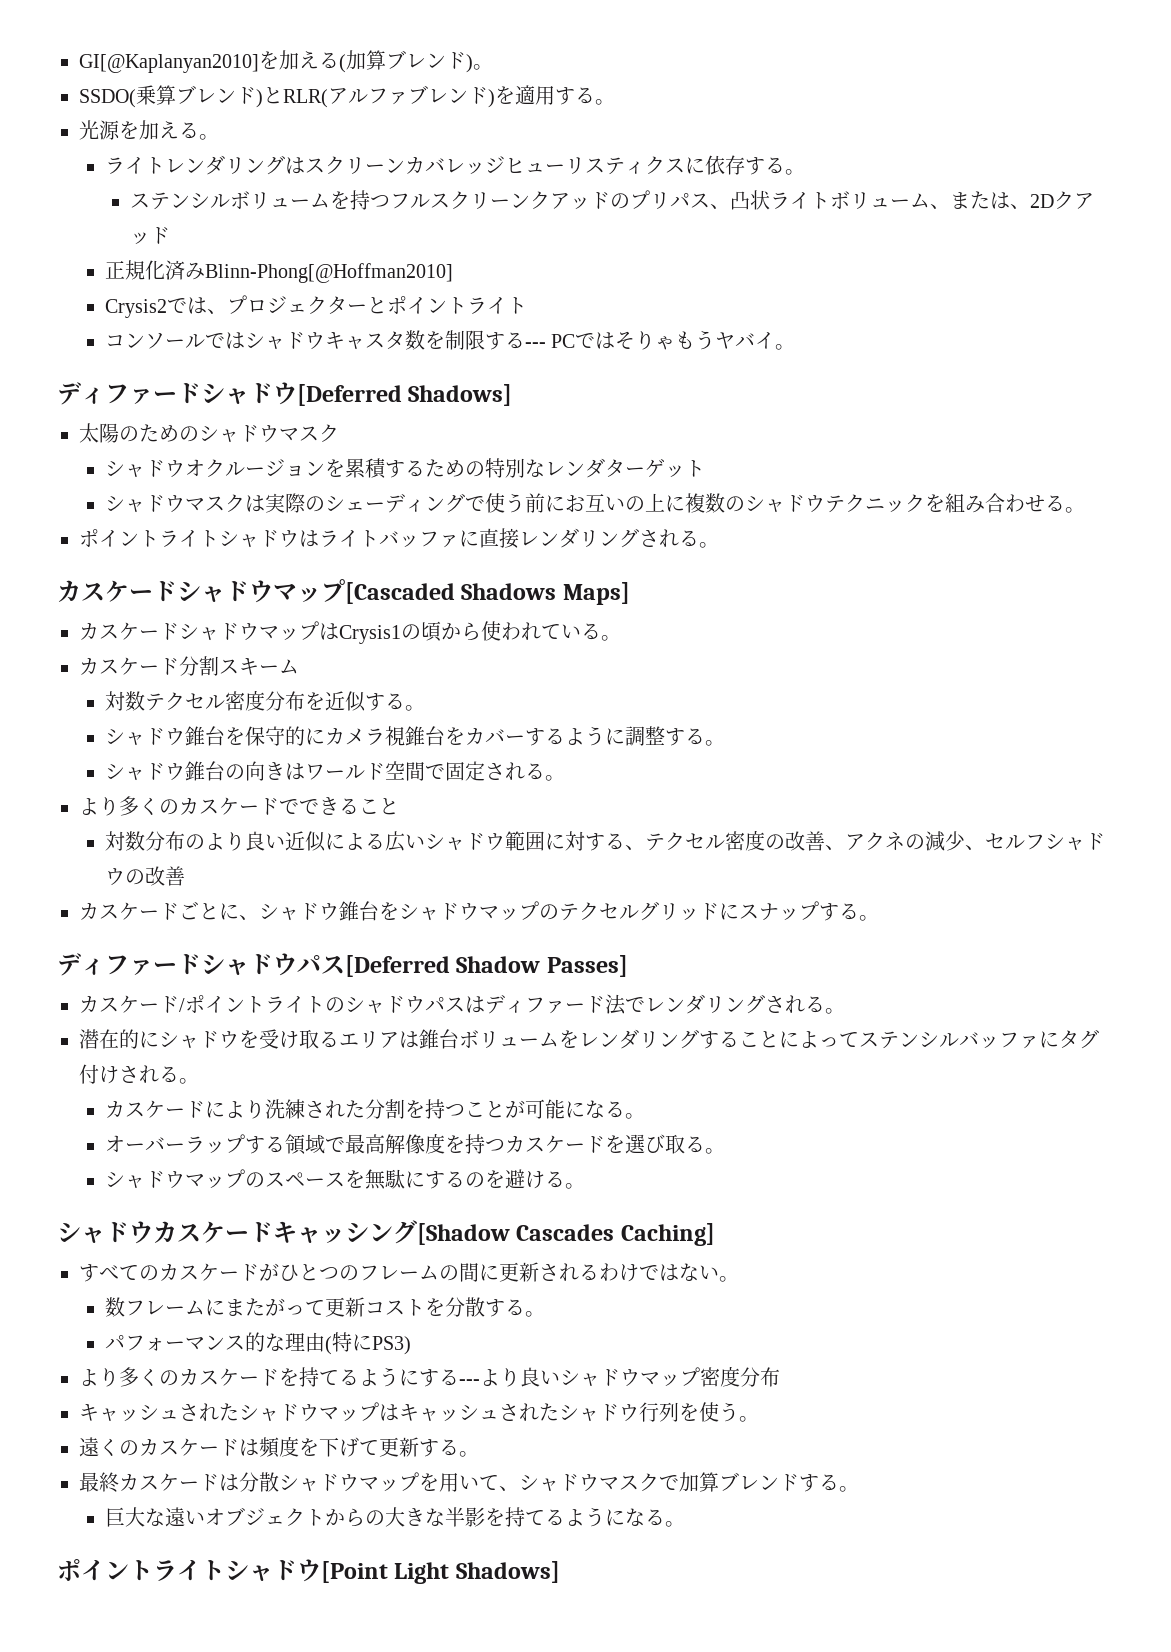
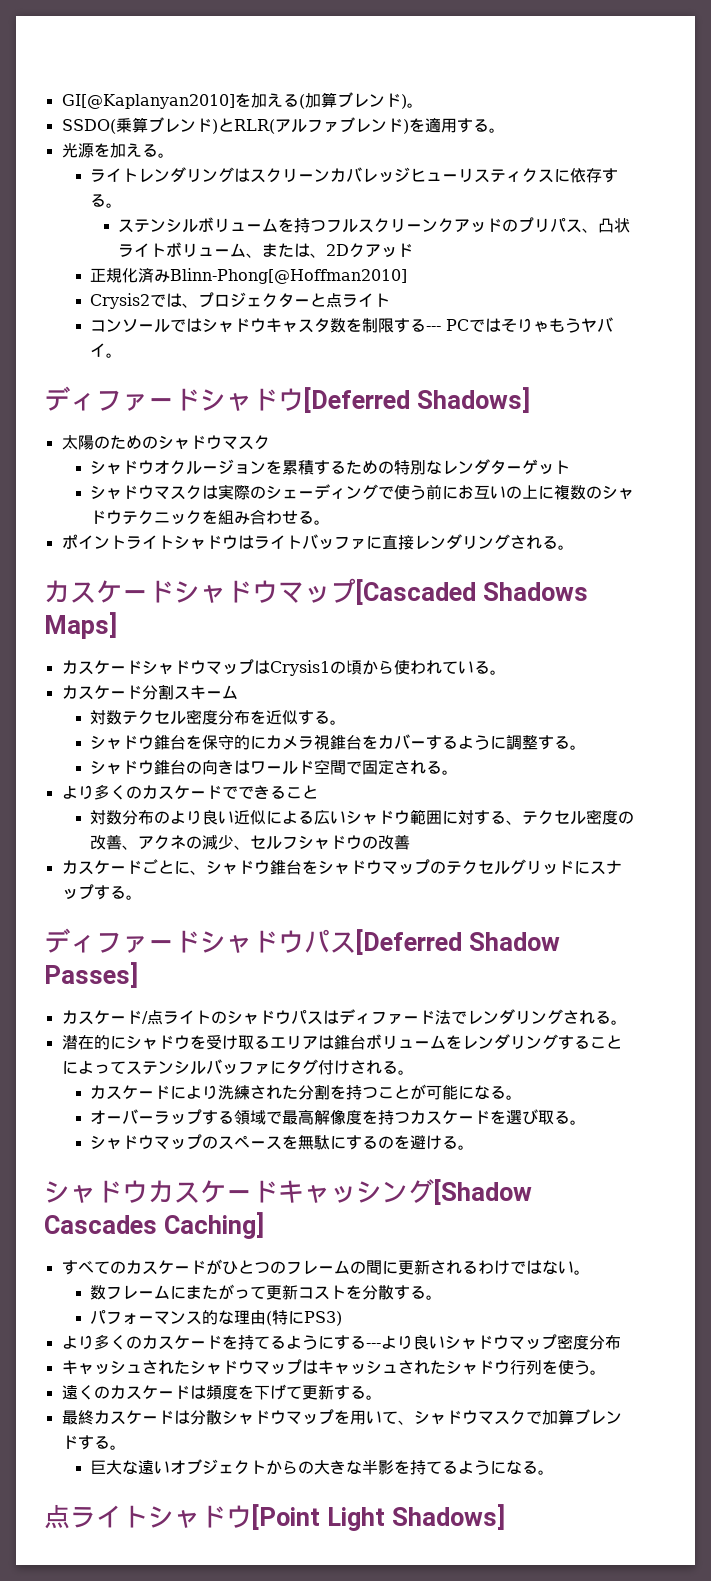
- Crysis2では、プロジェクターとポイントライト
+ Crysis2では、プロジェクターと点ライト
- カスケード/ポイントライトのシャドウパスはディファード法でレンダリングされる。
+ カスケード/点ライトのシャドウパスはディファード法でレンダリングされる。
- ポイントライトシャドウ[Point Light Shadows]
+ 点ライトシャドウ[Point Light Shadows]

